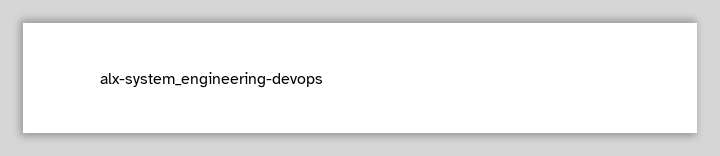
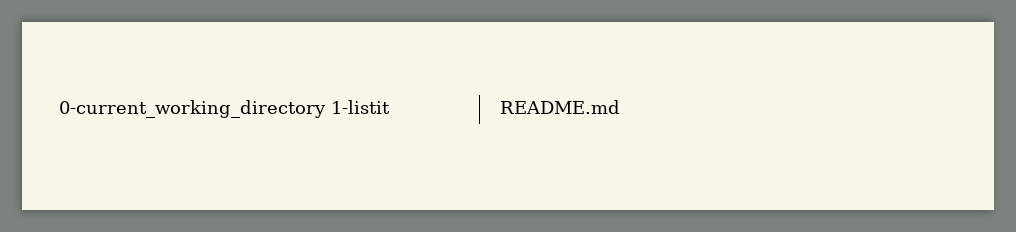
- alx-system_engineering-devops
+ 0-current_working_directory 1-listit README.md

